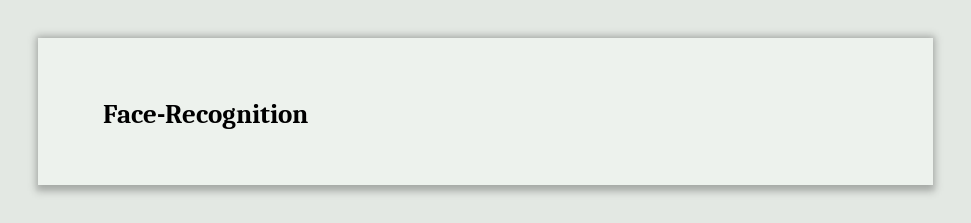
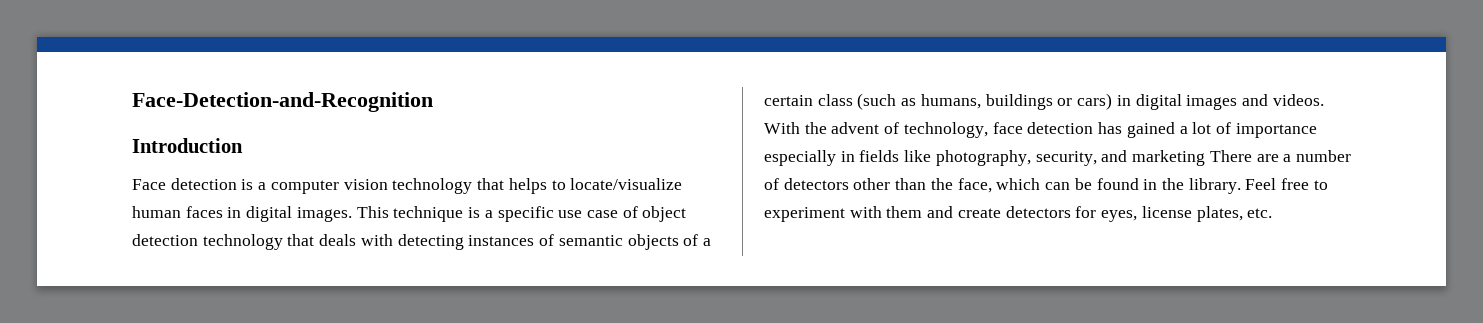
- Face-Recognition
+ Face-Detection-and-Recognition
+ Introduction
+ Face detection is a computer vision technology that helps to locate/visualize human faces in digital images. This technique is a specific use case of object detection technology that deals with detecting instances of semantic objects of a certain class (such as humans, buildings or cars) in digital images and videos. With the advent of technology, face detection has gained a lot of importance especially in fields like photography, security, and marketing There are a number of detectors other than the face, which can be found in the library. Feel free to experiment with them and create detectors for eyes, license plates, etc.

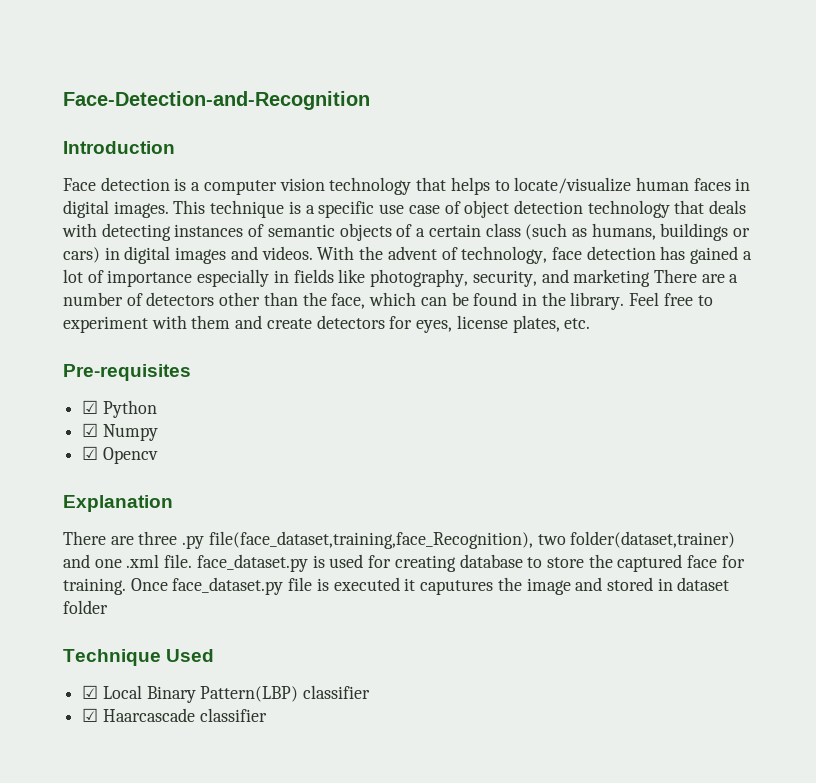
+ Pre-requisites
+ ☑ Python
+ ☑ Numpy
+ ☑ Opencv
+ Explanation
+ There are three .py file(face_dataset,training,face_Recognition), two folder(dataset,trainer) and one .xml file. face_dataset.py is used for creating database to store the captured face for training. Once face_dataset.py file is executed it caputures the image and stored in dataset folder
+ Technique Used
+ ☑ Local Binary Pattern(LBP) classifier
+ ☑ Haarcascade classifier

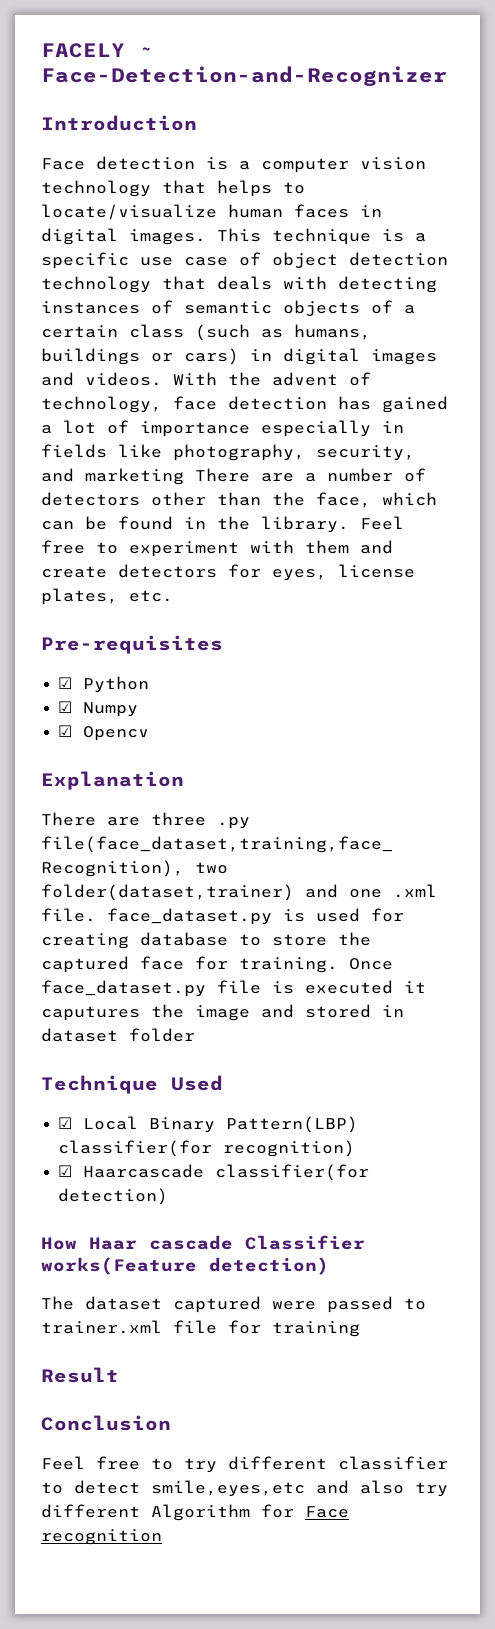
- Face-Detection-and-Recognition
+ FACELY ~ Face-Detection-and-Recognizer
- ☑ Local Binary Pattern(LBP) classifier
+ ☑ Local Binary Pattern(LBP) classifier(for recognition)
- ☑ Haarcascade classifier
+ ☑ Haarcascade classifier(for detection)
+ How Haar cascade Classifier works(Feature detection)
+ The dataset captured were passed to trainer.xml file for training
+ Result
+ Conclusion
+ Feel free to try different classifier to detect smile,eyes,etc and also try different Algorithm for Face recognition

